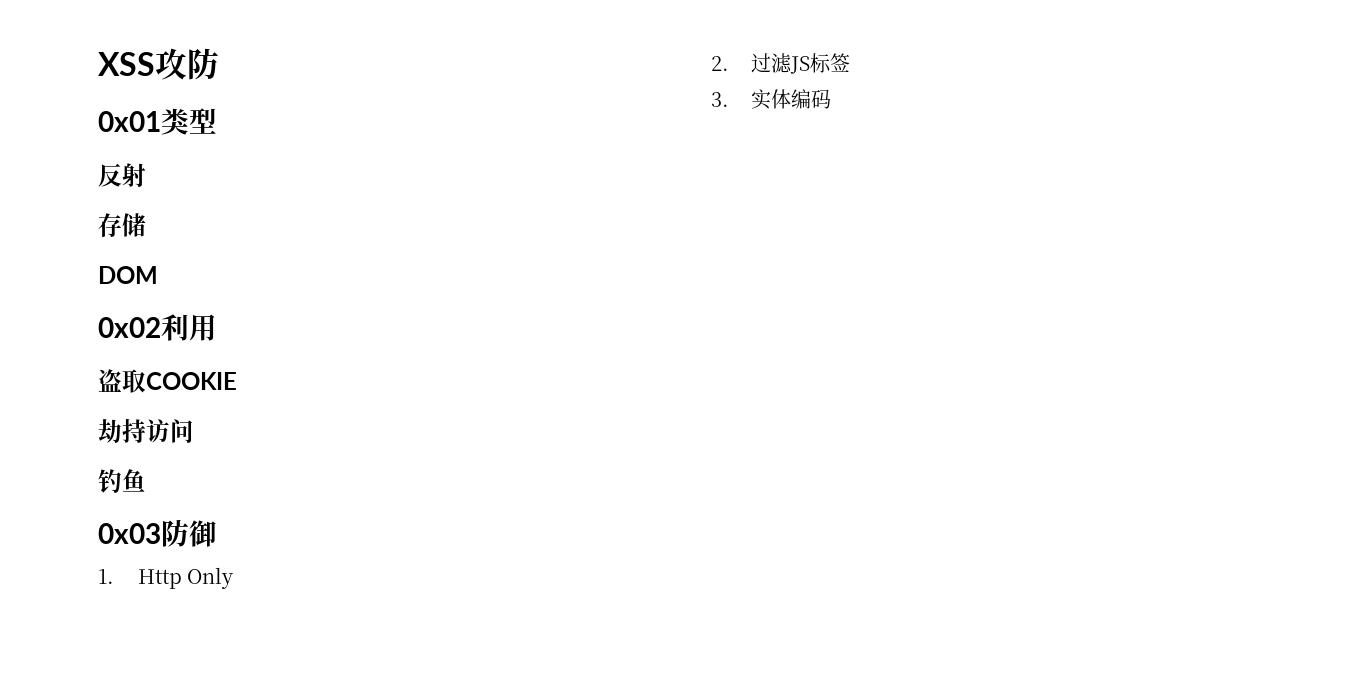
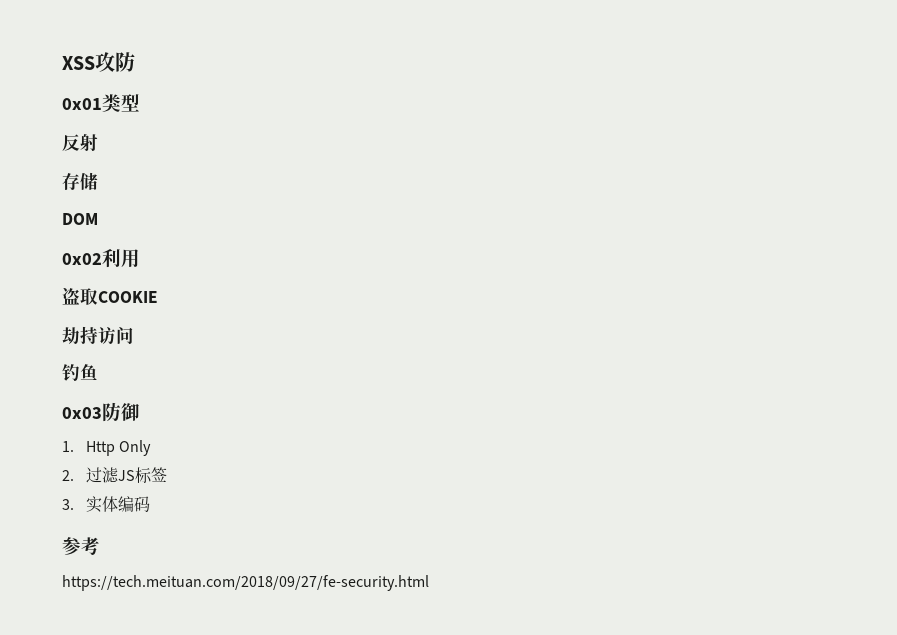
+ 参考
+ https://tech.meituan.com/2018/09/27/fe-security.html

